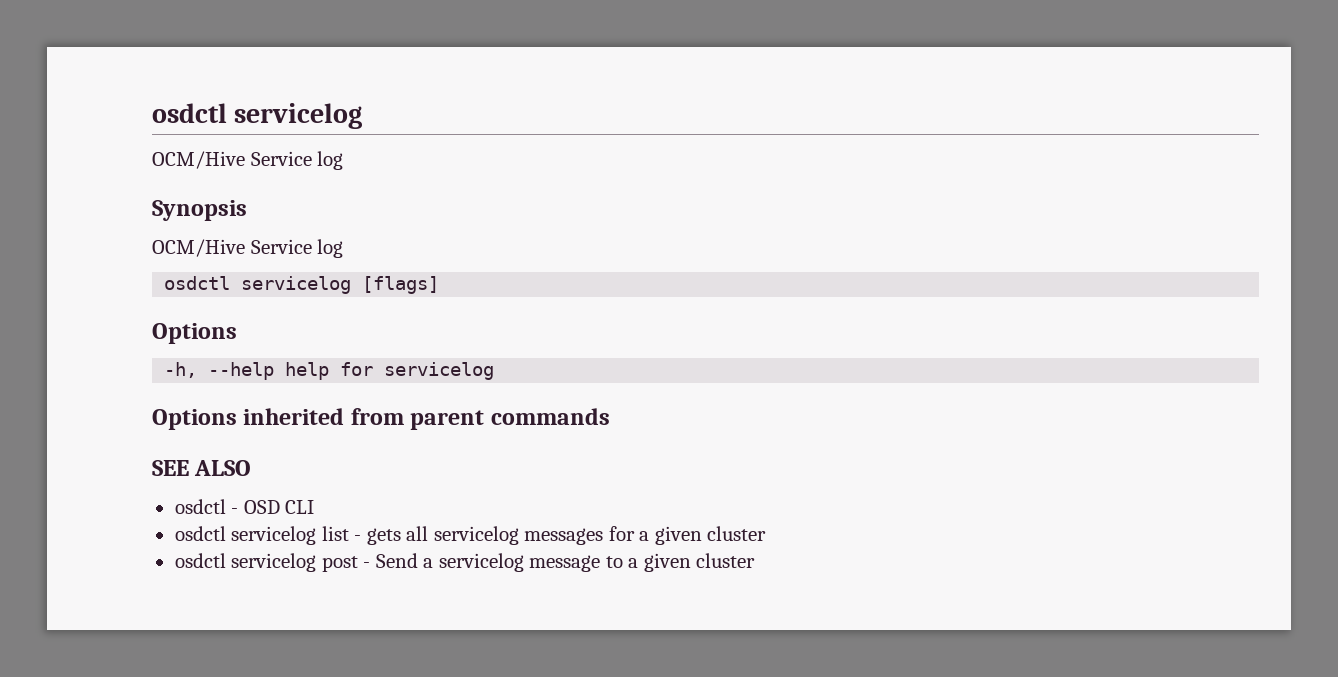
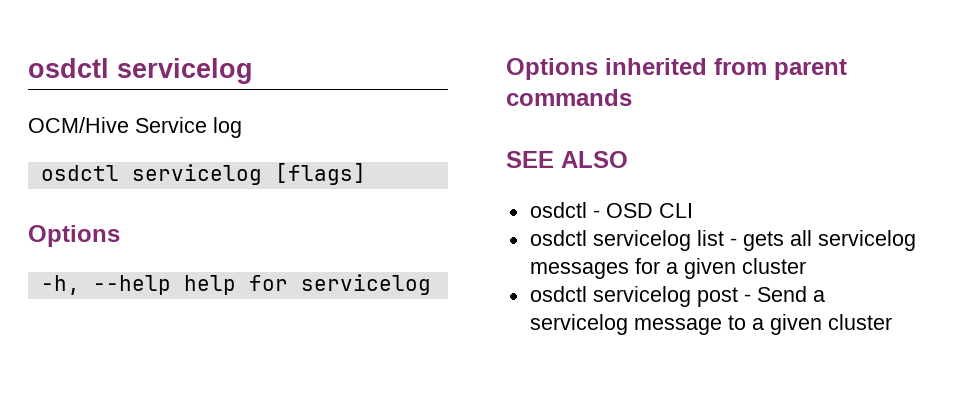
- Synopsis
- OCM/Hive Service log

